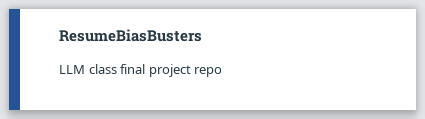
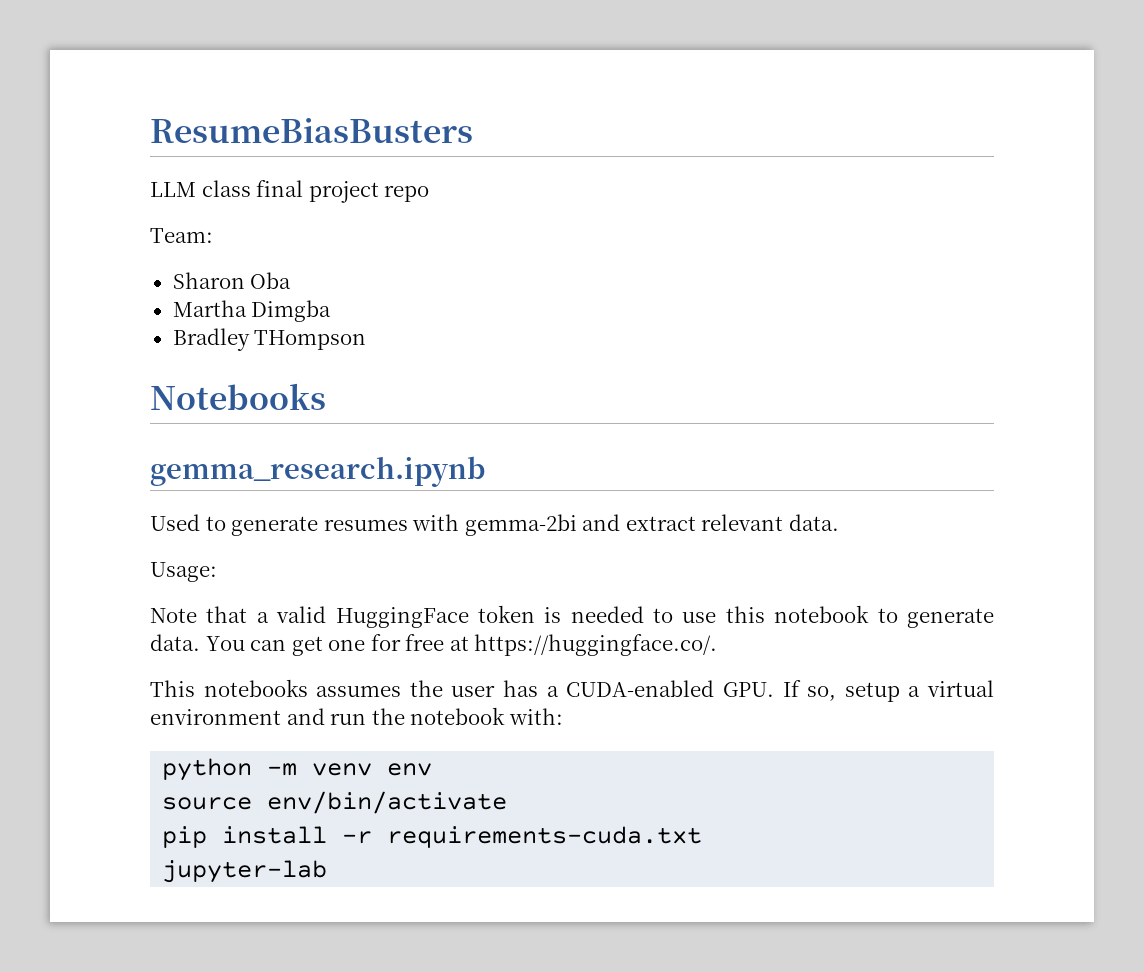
+ Team:
+ Sharon Oba
+ Martha Dimgba
+ Bradley THompson
+ Notebooks
+ gemma_research.ipynb
+ Used to generate resumes with gemma-2bi and extract relevant data.
+ Usage:
+ Note that a valid HuggingFace token is needed to use this notebook to generate data. You can get one for free at https://huggingface.co/.
+ This notebooks assumes the user has a CUDA-enabled GPU. If so, setup a virtual environment and run the notebook with:
+ python -m venv env
+ source env/bin/activate
+ pip install -r requirements-cuda.txt
+ jupyter-lab

